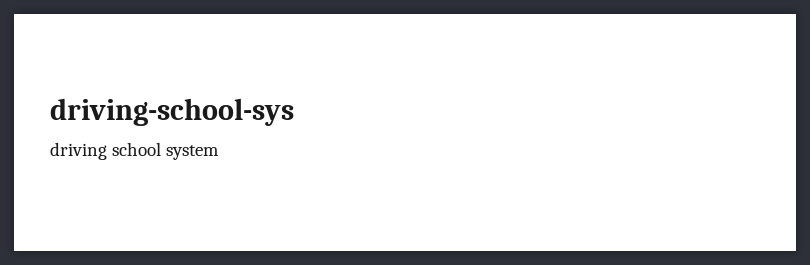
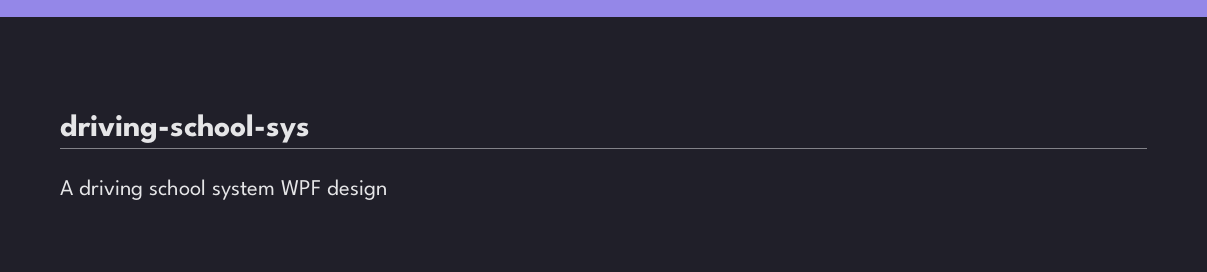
- driving school system
+ A driving school system WPF design

